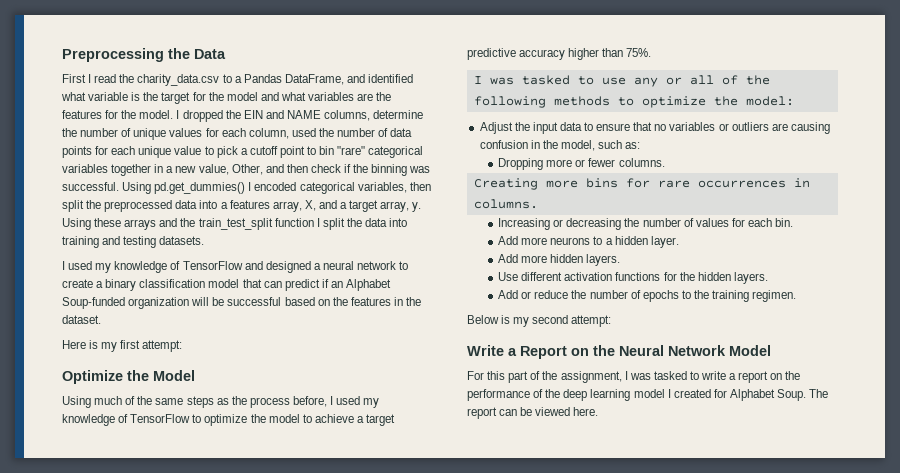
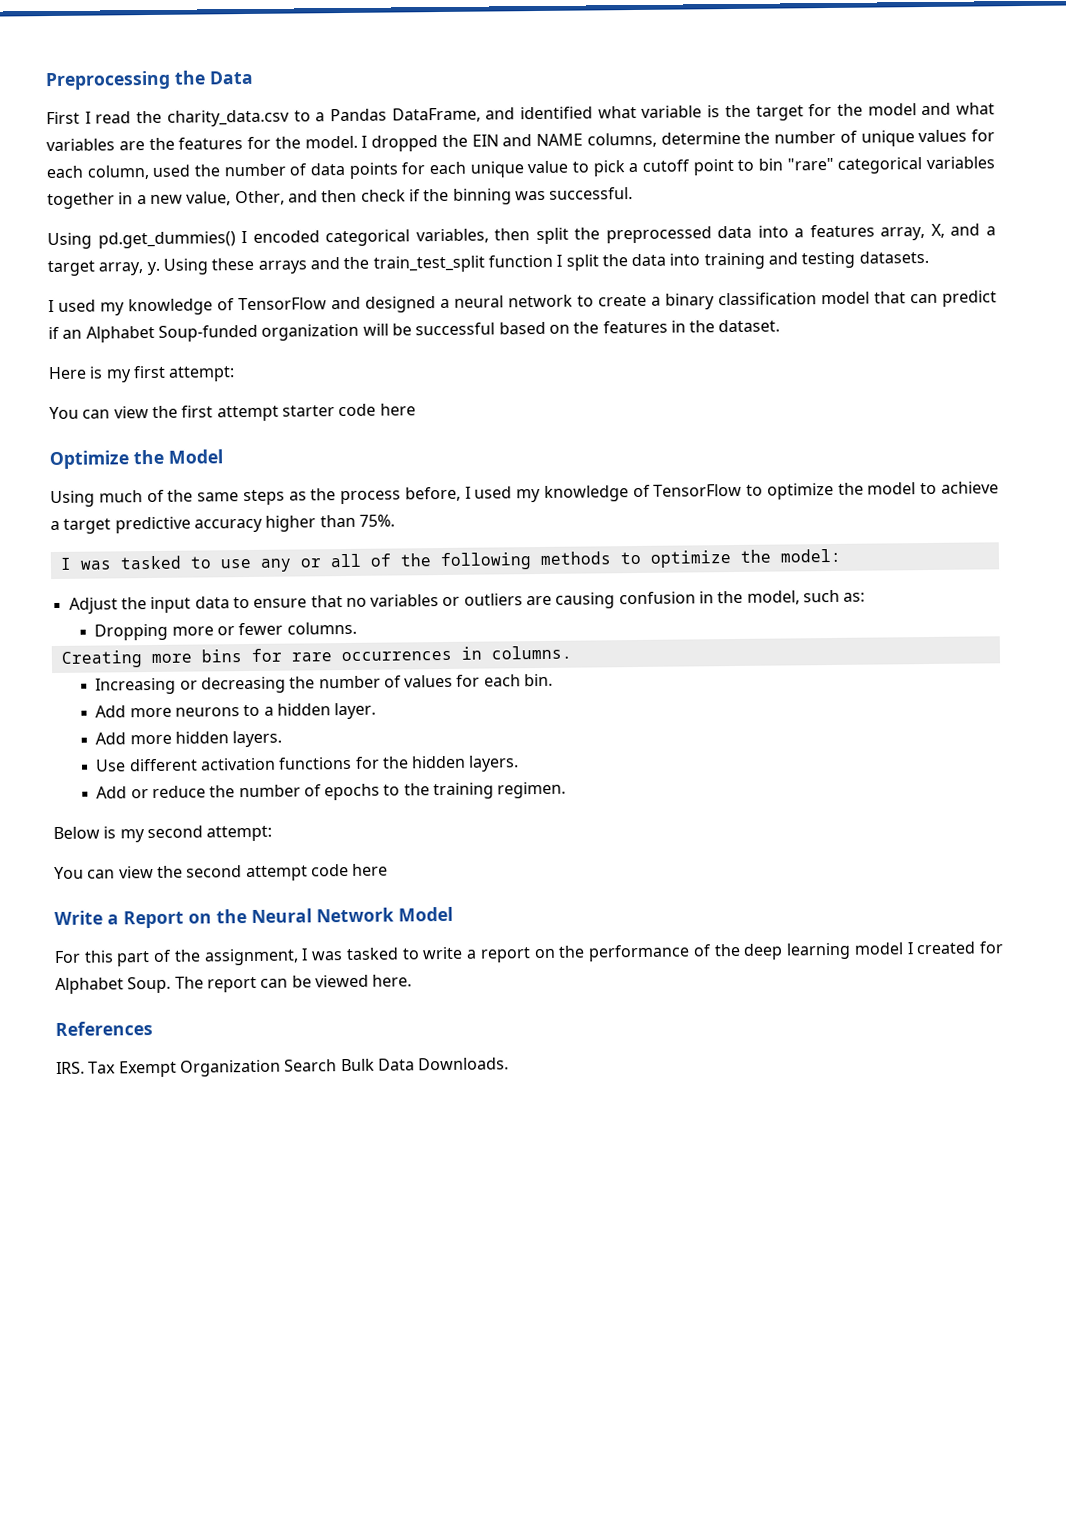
- I dropped the EIN and NAME columns, determine the number of unique values for each column, used the number of data points for each unique value to pick a cutoff point to bin "rare" categorical variables together in a new value, Other, and then check if the binning was successful. Using pd.get_dummies() I encoded categorical variables, then split the preprocessed data into a features array, X, and a target array, y.
+ I dropped the EIN and NAME columns, determine the number of unique values for each column, used the number of data points for each unique value to pick a cutoff point to bin "rare" categorical variables together in a new value, Other, and then check if the binning was successful.
+ Using pd.get_dummies() I encoded categorical variables, then split the preprocessed data into a features array, X, and a target array, y.
+ You can view the first attempt starter code here
+ You can view the second attempt code here
+ References
+ IRS. Tax Exempt Organization Search Bulk Data Downloads.

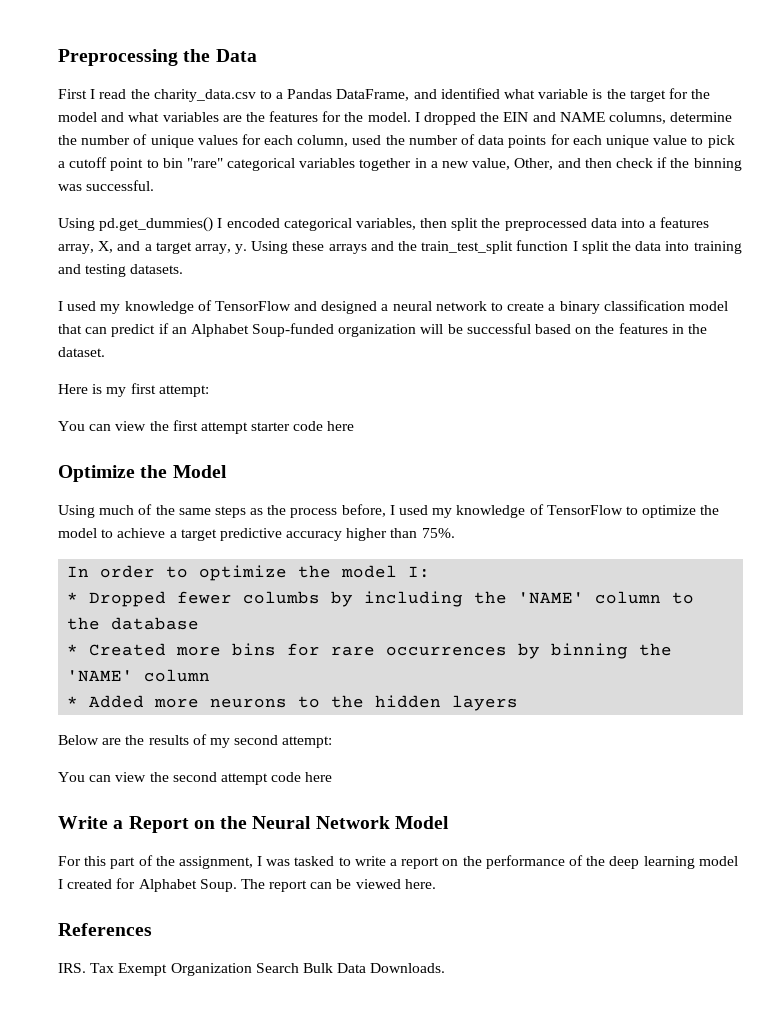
- I was tasked to use any or all of the following methods to optimize the model:
- Adjust the input data to ensure that no variables or outliers are causing confusion in the model, such as:
- Dropping more or fewer columns.
- Creating more bins for rare occurrences in columns.
- Increasing or decreasing the number of values for each bin.
- Add more neurons to a hidden layer.
- Add more hidden layers.
- Use different activation functions for the hidden layers.
- Add or reduce the number of epochs to the training regimen.
- Below is my second attempt:
+ In order to optimize the model I:
+ * Dropped fewer columbs by including the 'NAME' column to the database
+ * Created more bins for rare occurrences by binning the 'NAME' column
+ * Added more neurons to the hidden layers
+ Below are the results of my second attempt:

